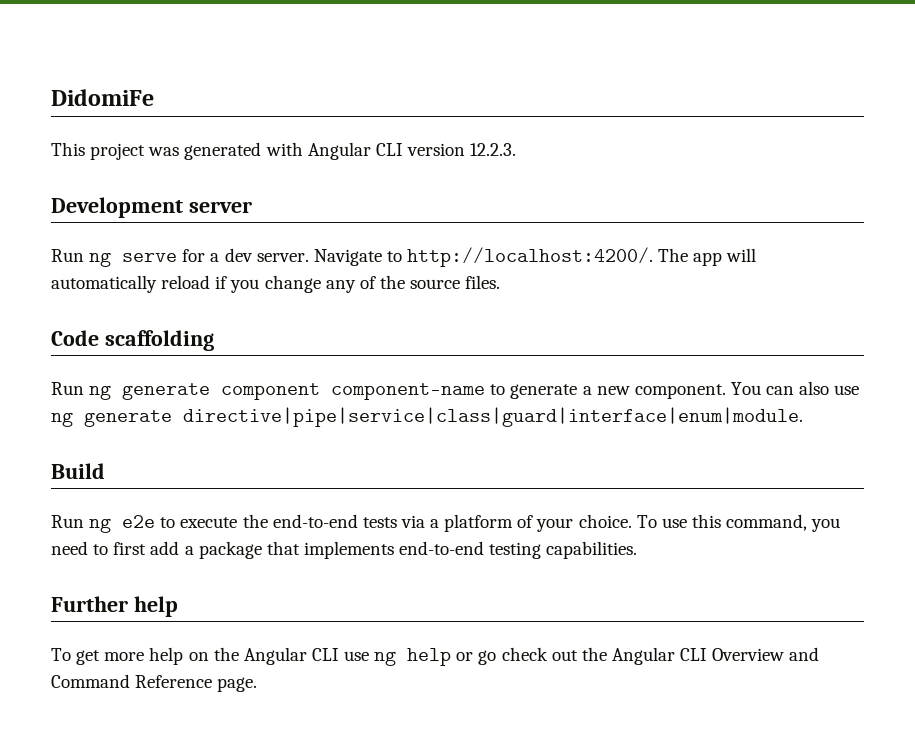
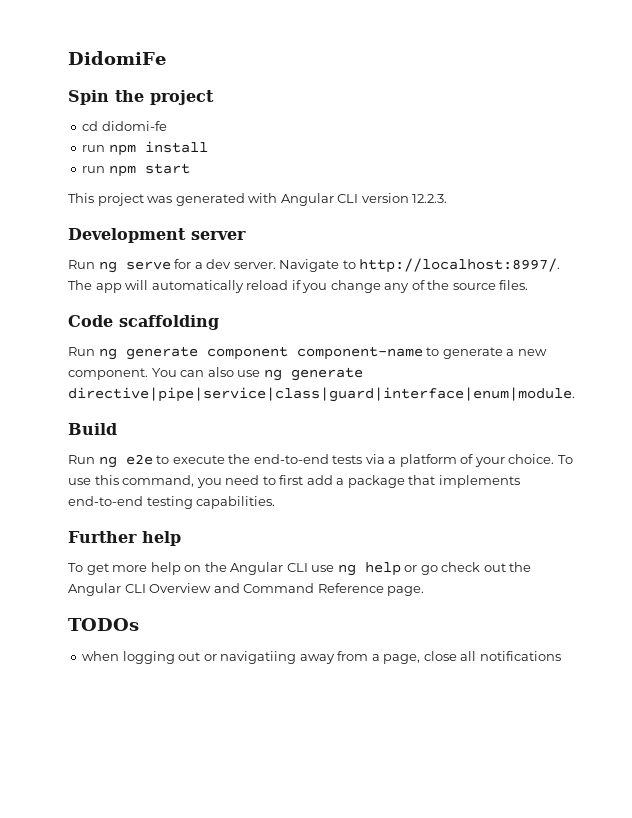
+ Spin the project
+ cd didomi-fe
+ run npm install
+ run npm start
- Navigate to http://localhost:4200/.
+ Navigate to http://localhost:8997/.
+ TODOs
+ when logging out or navigatiing away from a page, close all notifications

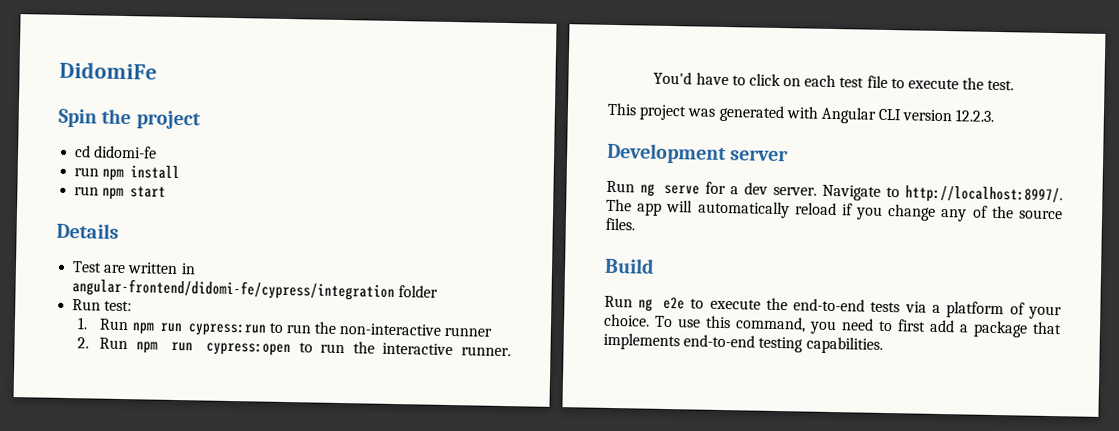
+ Details
+ Test are written in angular-frontend/didomi-fe/cypress/integration folder
+ Run test:
+ 1. Run npm run cypress:run to run the non-interactive runner
+ 2. Run npm run cypress:open to run the interactive runner. You'd have to click on each test file to execute the test.
- Code scaffolding
- Run ng generate component component-name to generate a new component. You can also use ng generate directive|pipe|service|class|guard|interface|enum|module.
- Further help
- To get more help on the Angular CLI use ng help or go check out the Angular CLI Overview and Command Reference page.
- TODOs
- when logging out or navigatiing away from a page, close all notifications

